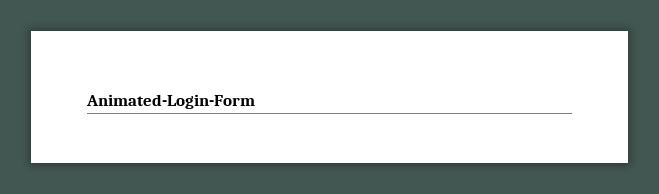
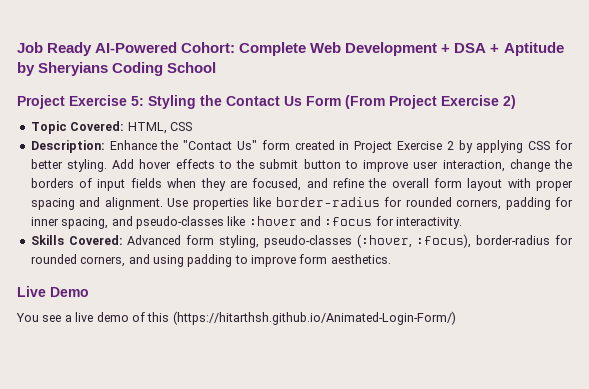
- Animated-Login-Form
+ Job Ready AI-Powered Cohort: Complete Web Development + DSA + Aptitude by Sheryians Coding School
+ Project Exercise 5: Styling the Contact Us Form (From Project Exercise 2)
+ Topic Covered: HTML, CSS
+ Description: Enhance the "Contact Us" form created in Project Exercise 2 by applying CSS for better styling. Add hover effects to the submit button to improve user interaction, change the borders of input fields when they are focused, and refine the overall form layout with proper spacing and alignment. Use properties like border-radius for rounded corners, padding for inner spacing, and pseudo-classes like :hover and :focus for interactivity.
+ Skills Covered: Advanced form styling, pseudo-classes (:hover, :focus), border-radius for rounded corners, and using padding to improve form aesthetics.
+ Live Demo
+ You see a live demo of this (https://hitarthsh.github.io/Animated-Login-Form/)

